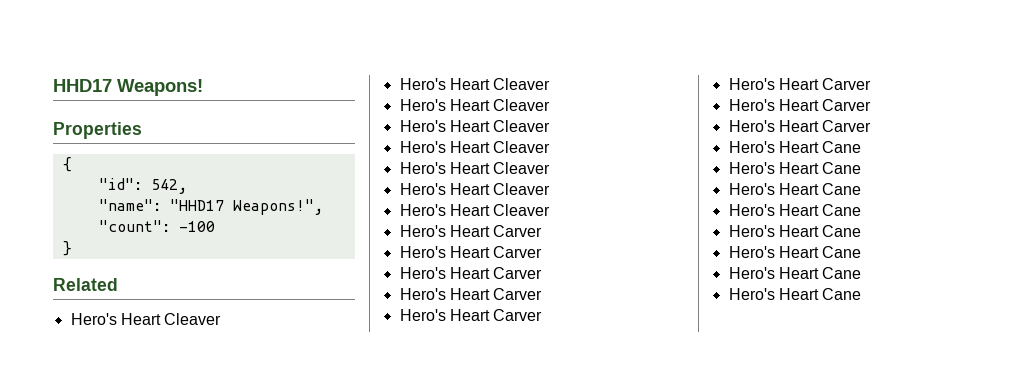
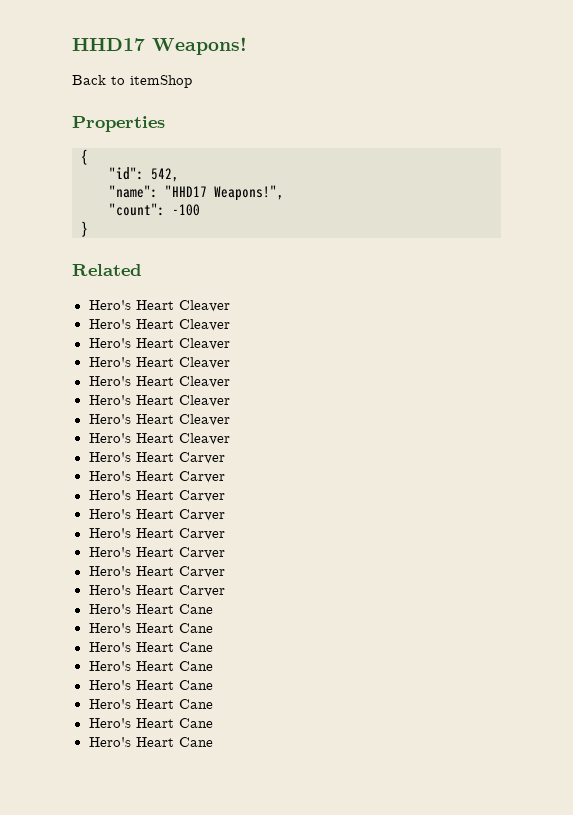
+ Back to itemShop

